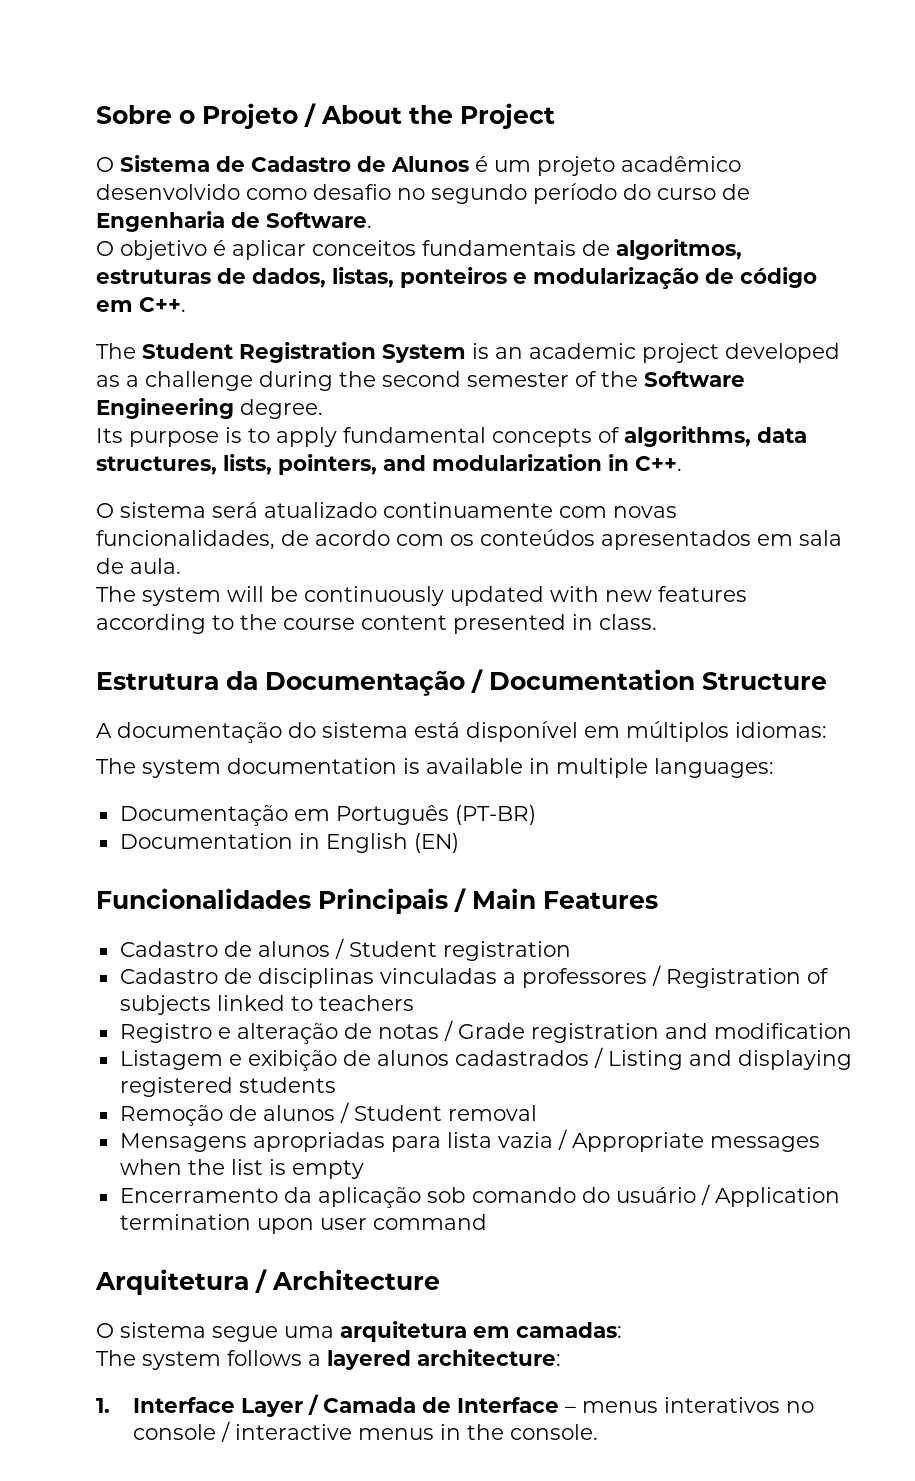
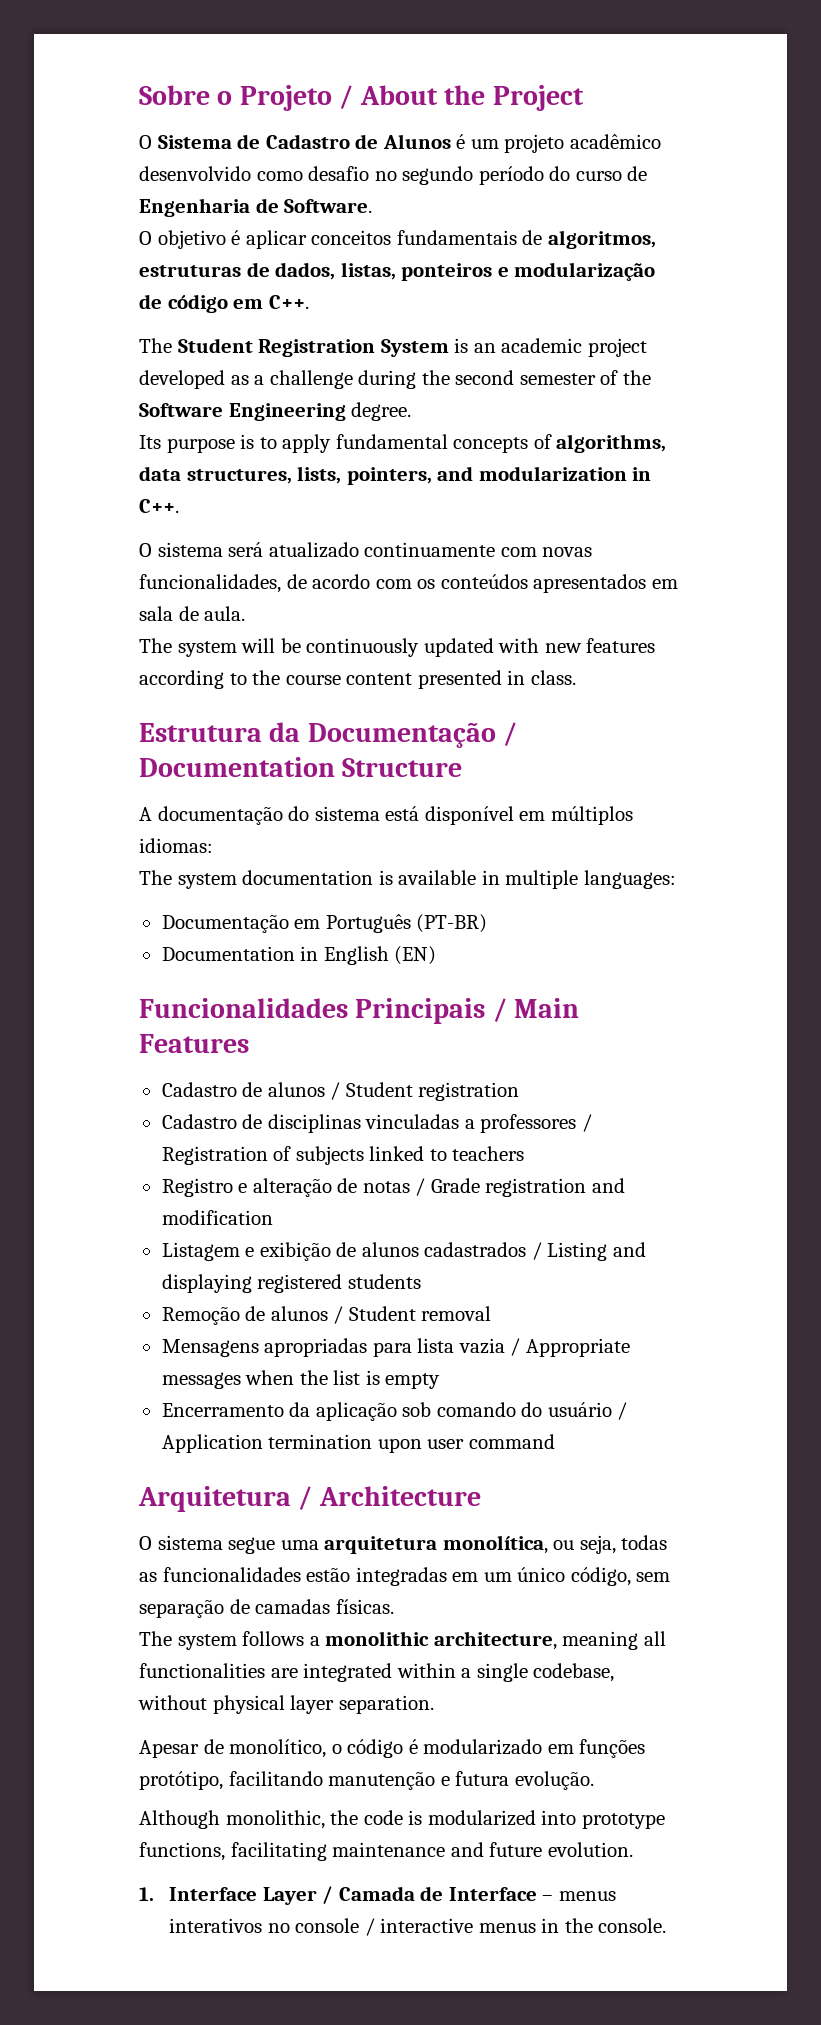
- O sistema segue uma arquitetura em camadas:
- The system follows a layered architecture:
+ O sistema segue uma arquitetura monolítica, ou seja, todas as funcionalidades estão integradas em um único código, sem separação de camadas físicas.
+ The system follows a monolithic architecture, meaning all functionalities are integrated within a single codebase, without physical layer separation.
+ Apesar de monolítico, o código é modularizado em funções protótipo, facilitando manutenção e futura evolução.
+ Although monolithic, the code is modularized into prototype functions, facilitating maintenance and future evolution.

